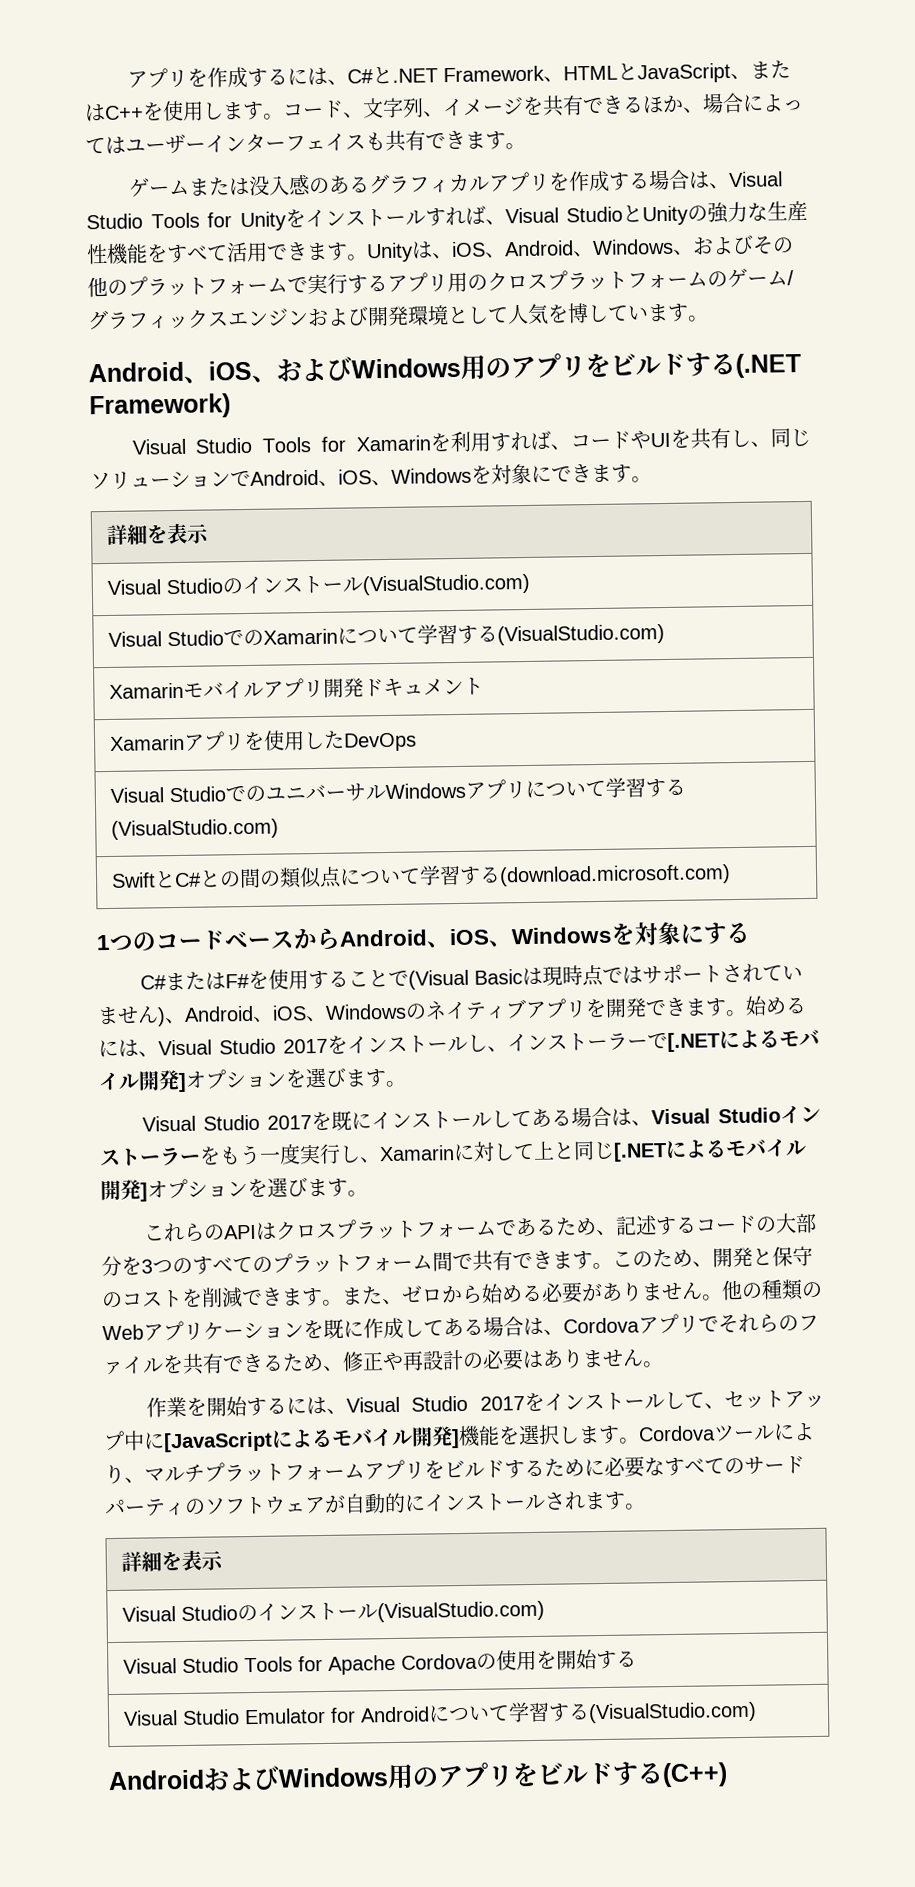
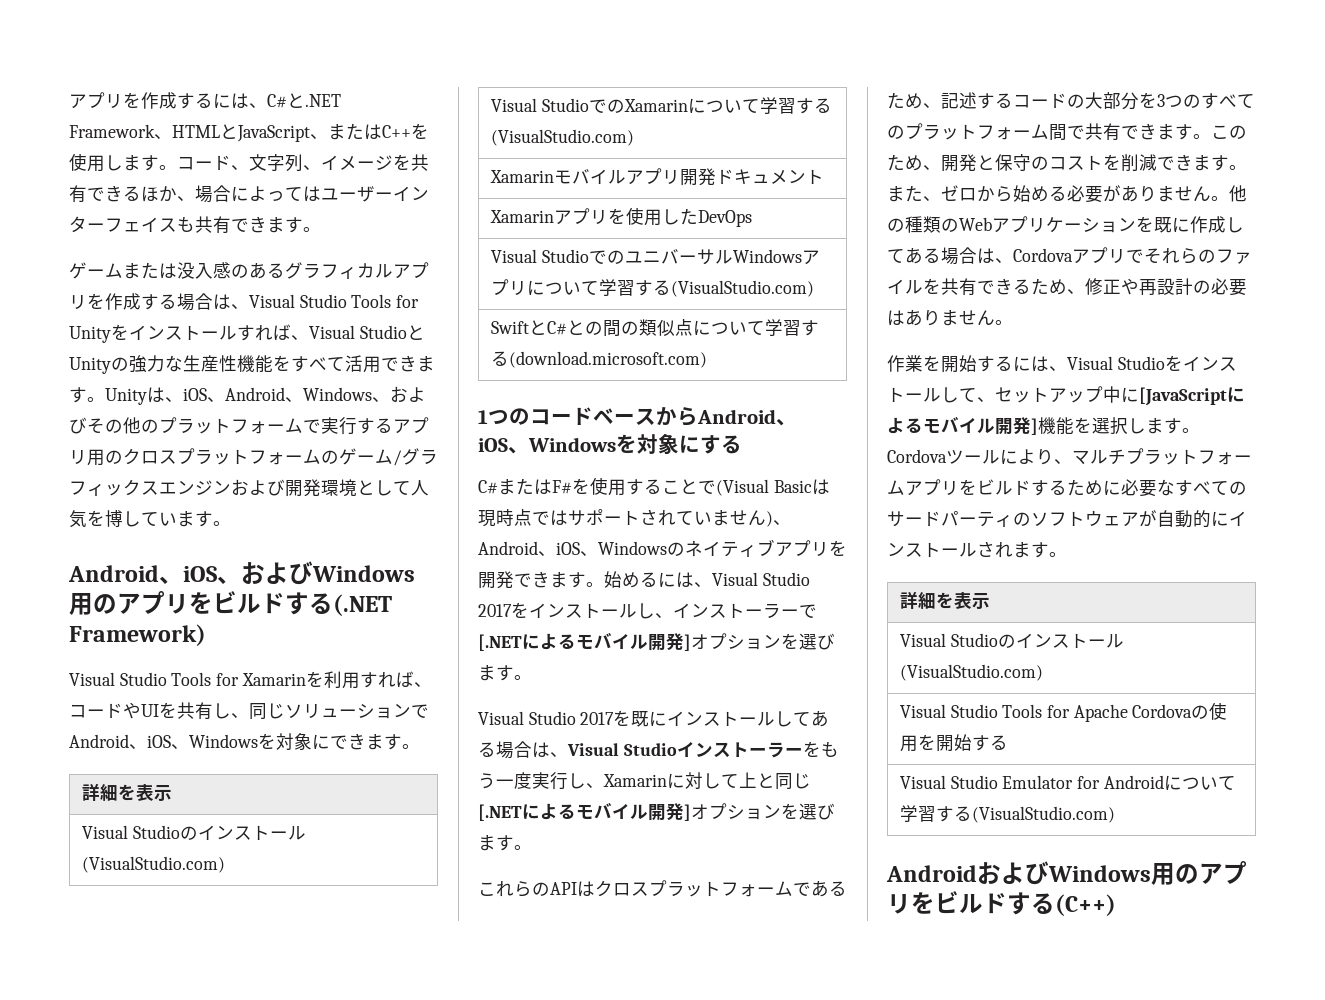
- 作業を開始するには、Visual Studio 2017をインストールして、セットアップ中に[JavaScriptによるモバイル開発]機能を選択します。
+ 作業を開始するには、Visual Studioをインストールして、セットアップ中に[JavaScriptによるモバイル開発]機能を選択します。

